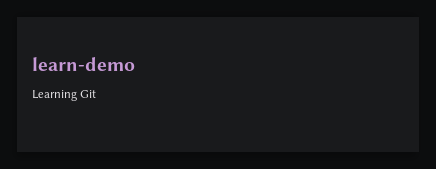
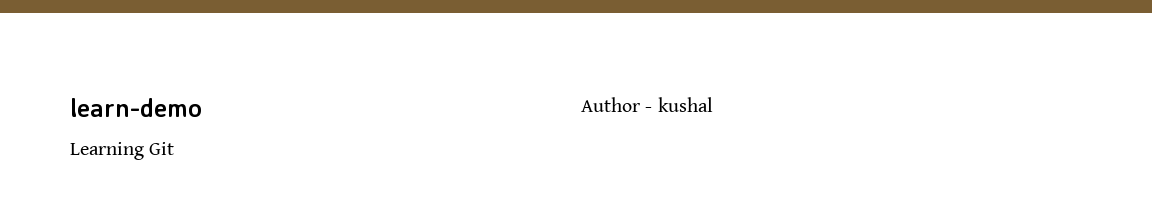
+ Author - kushal

